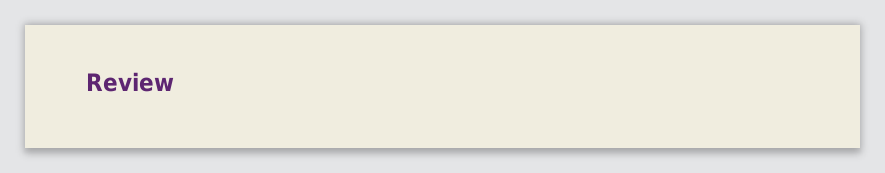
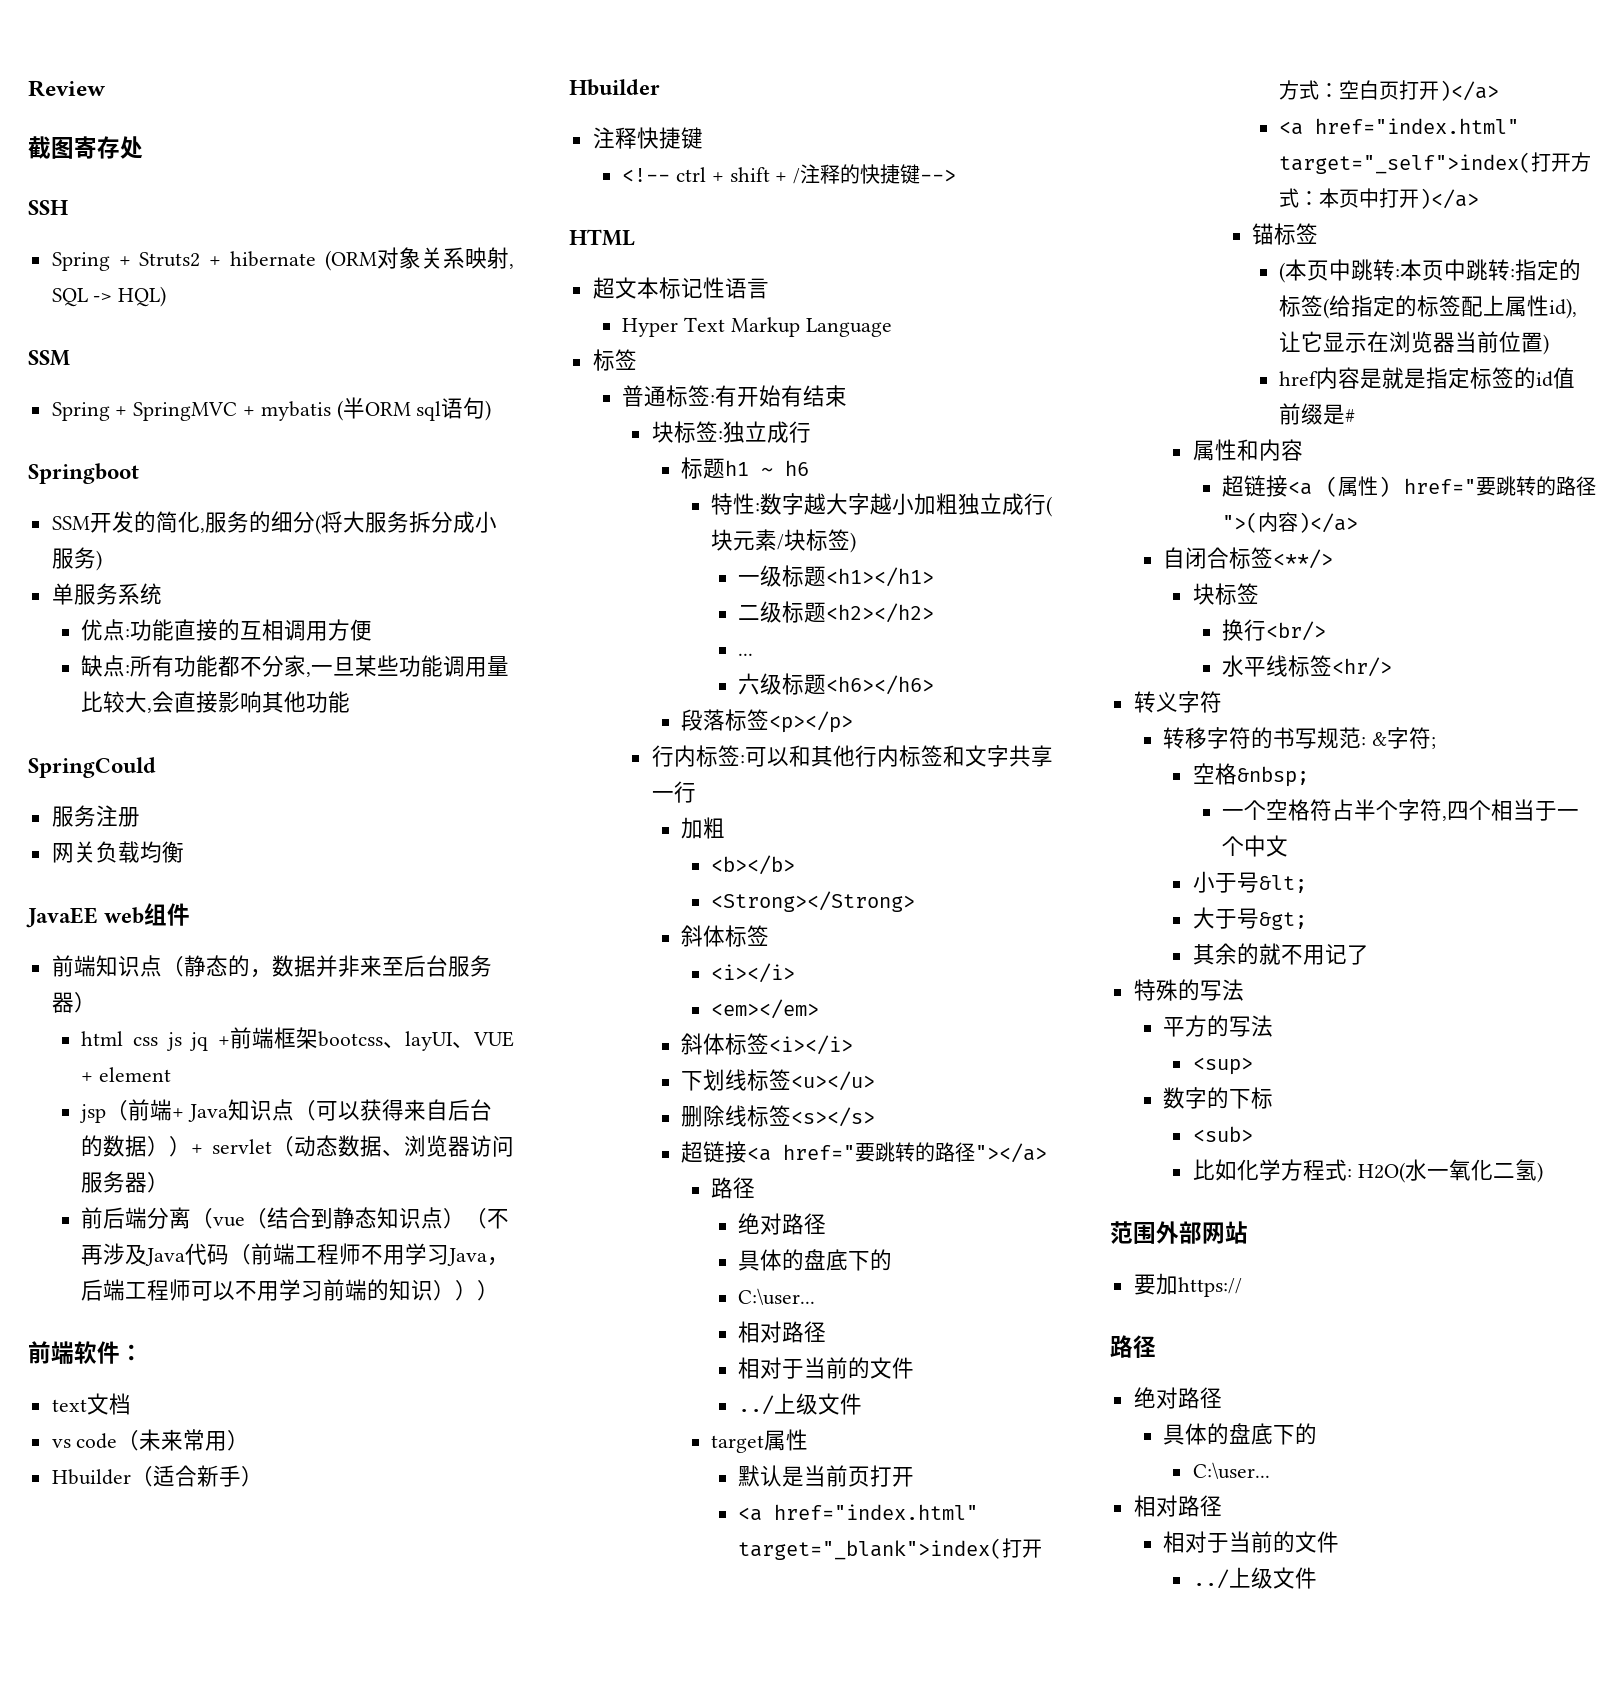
+ 截图寄存处
+ SSH
+ Spring + Struts2 + hibernate (ORM对象关系映射, SQL -> HQL)
+ SSM
+ Spring + SpringMVC + mybatis (半ORM sql语句)
+ Springboot
+ SSM开发的简化,服务的细分(将大服务拆分成小服务)
+ 单服务系统
+ 优点:功能直接的互相调用方便
+ 缺点:所有功能都不分家,一旦某些功能调用量比较大,会直接影响其他功能
+ SpringCould
+ 服务注册
+ 网关负载均衡
+ JavaEE web组件
+ 前端知识点（静态的，数据并非来至后台服务器）
+ html css js jq +前端框架bootcss、layUI、VUE + element
+ jsp（前端+ Java知识点（可以获得来自后台的数据））+ servlet（动态数据、浏览器访问服务器）
+ 前后端分离（vue（结合到静态知识点）（不再涉及Java代码（前端工程师不用学习Java，后端工程师可以不用学习前端的知识）））
+ 前端软件：
+ text文档
+ vs code（未来常用）
+ Hbuilder（适合新手）
+ Hbuilder
+ 注释快捷键
+ <!-- ctrl + shift + /注释的快捷键-->
+ HTML
+ 超文本标记性语言
+ Hyper Text Markup Language
+ 标签
+ 普通标签:有开始有结束
+ 块标签:独立成行
+ 标题h1 ~ h6
+ 特性:数字越大字越小加粗独立成行(块元素/块标签)
+ 一级标题<h1></h1>
+ 二级标题<h2></h2>
+ ...
+ 六级标题<h6></h6>
+ 段落标签<p></p>
+ 行内标签:可以和其他行内标签和文字共享一行
+ 加粗
+ <b></b>
+ <Strong></Strong>
+ 斜体标签
+ <i></i>
+ <em></em>
+ 斜体标签<i></i>
+ 下划线标签<u></u>
+ 删除线标签<s></s>
+ 超链接<a href="要跳转的路径"></a>
+ 路径
+ 绝对路径
+ 具体的盘底下的
+ C:\user...
+ 相对路径
+ 相对于当前的文件
+ ../上级文件
+ target属性
+ 默认是当前页打开
+ <a href="index.html" target="_blank">index(打开方式：空白页打开)</a>
+ <a href="index.html" target="_self">index(打开方式：本页中打开)</a>
+ 锚标签
+ (本页中跳转:本页中跳转:指定的标签(给指定的标签配上属性id),让它显示在浏览器当前位置)
+ href内容是就是指定标签的id值前缀是#
+ 属性和内容
+ 超链接<a (属性) href="要跳转的路径">(内容)</a>
+ 自闭合标签<**/>
+ 块标签
+ 换行<br/>
+ 水平线标签<hr/>
+ 转义字符
+ 转移字符的书写规范: &字符;
+ 空格&nbsp;
+ 一个空格符占半个字符,四个相当于一个中文
+ 小于号&lt;
+ 大于号&gt;
+ 其余的就不用记了
+ 特殊的写法
+ 平方的写法
+ <sup>
+ 数字的下标
+ <sub>
+ 比如化学方程式: H2O(水一氧化二氢)
+ 范围外部网站
+ 要加https://
+ 路径
+ 绝对路径
+ 具体的盘底下的
+ C:\user...
+ 相对路径
+ 相对于当前的文件
+ ../上级文件

